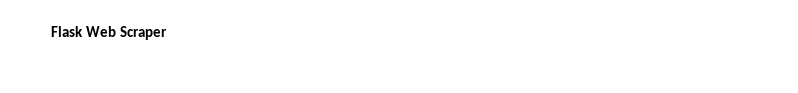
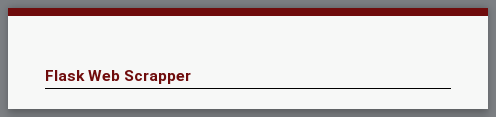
- Flask Web Scraper
+ Flask Web Scrapper

